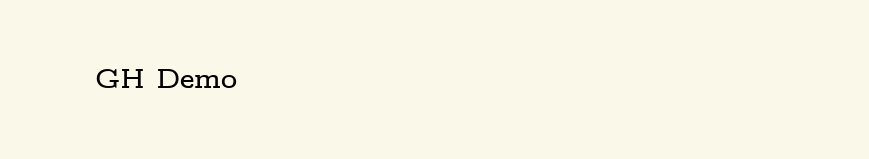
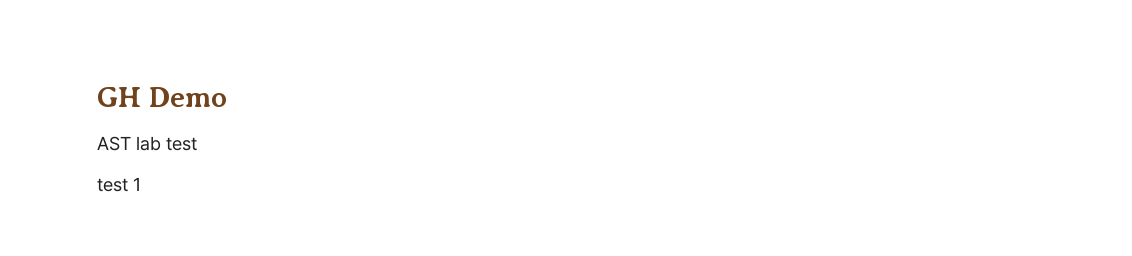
+ AST lab test
+ test 1

